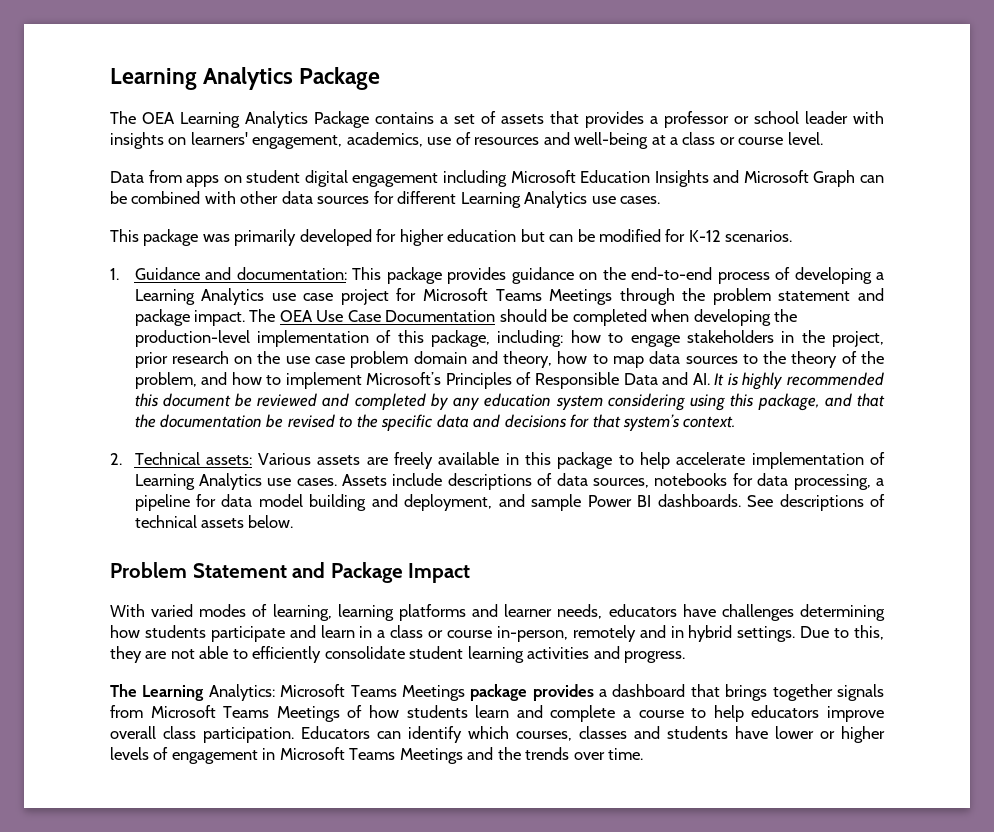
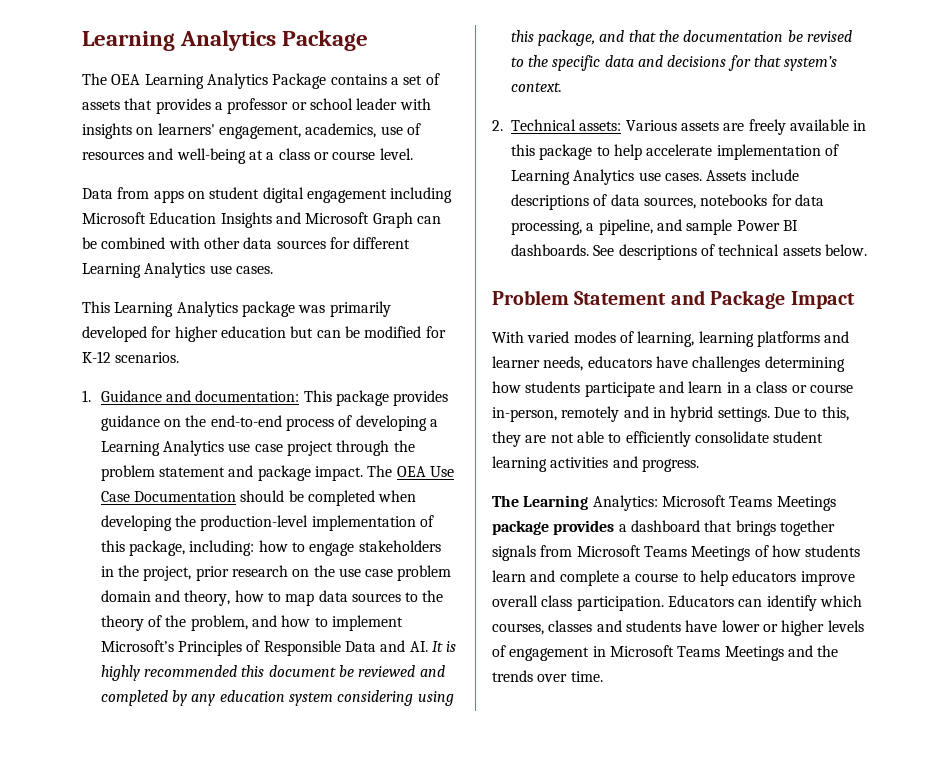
- This package was primarily developed for higher education but can be modified for K-12 scenarios.
+ This Learning Analytics package was primarily developed for higher education but can be modified for K-12 scenarios.
- 1. Guidance and documentation: This package provides guidance on the end-to-end process of developing a Learning Analytics use case project for Microsoft Teams Meetings through the problem statement and package impact.
+ 1. Guidance and documentation: This package provides guidance on the end-to-end process of developing a Learning Analytics use case project through the problem statement and package impact.
- Assets include descriptions of data sources, notebooks for data processing, a pipeline for data model building and deployment, and sample Power BI dashboards.
+ Assets include descriptions of data sources, notebooks for data processing, a pipeline, and sample Power BI dashboards.

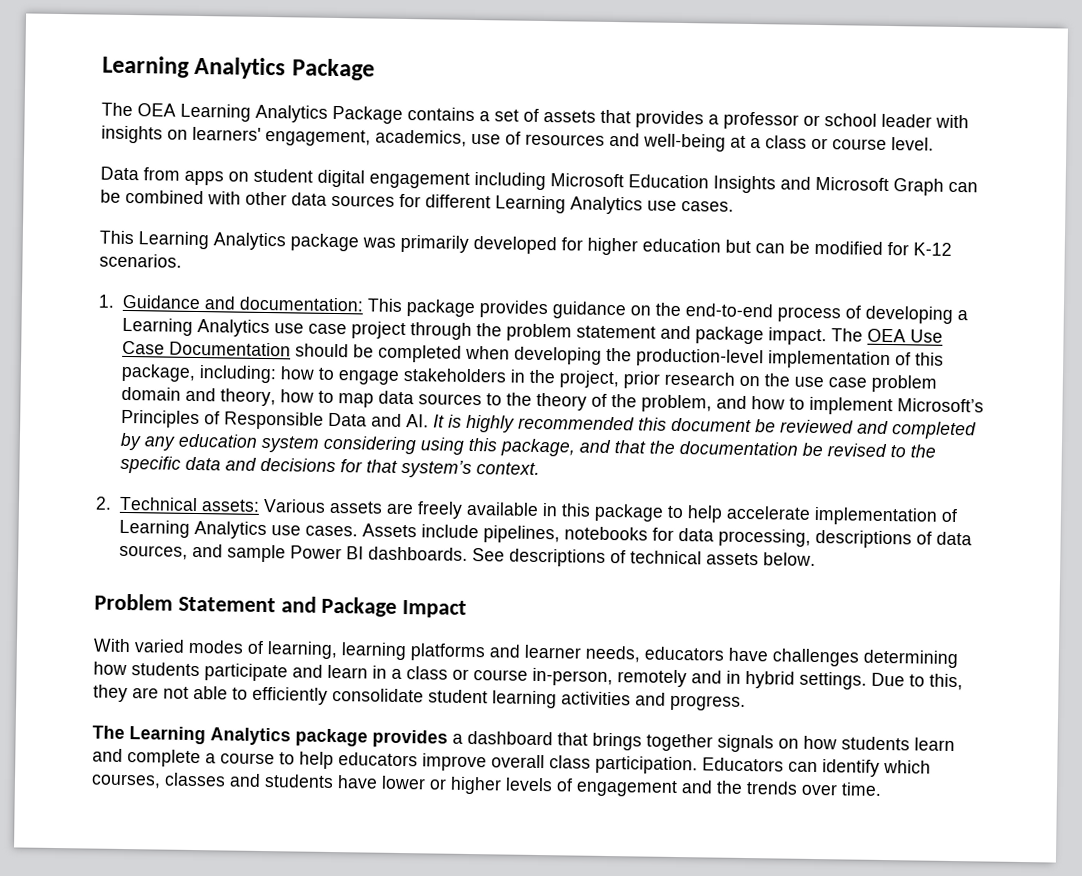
- Assets include descriptions of data sources, notebooks for data processing, a pipeline, and sample Power BI dashboards.
+ Assets include pipelines, notebooks for data processing, descriptions of data sources, and sample Power BI dashboards.
- The Learning Analytics: Microsoft Teams Meetings package provides a dashboard that brings together signals from Microsoft Teams Meetings of how students learn and complete a course to help educators improve overall class participation.
+ The Learning Analytics package provides a dashboard that brings together signals on how students learn and complete a course to help educators improve overall class participation.
- Educators can identify which courses, classes and students have lower or higher levels of engagement in Microsoft Teams Meetings and the trends over time.
+ Educators can identify which courses, classes and students have lower or higher levels of engagement and the trends over time.

